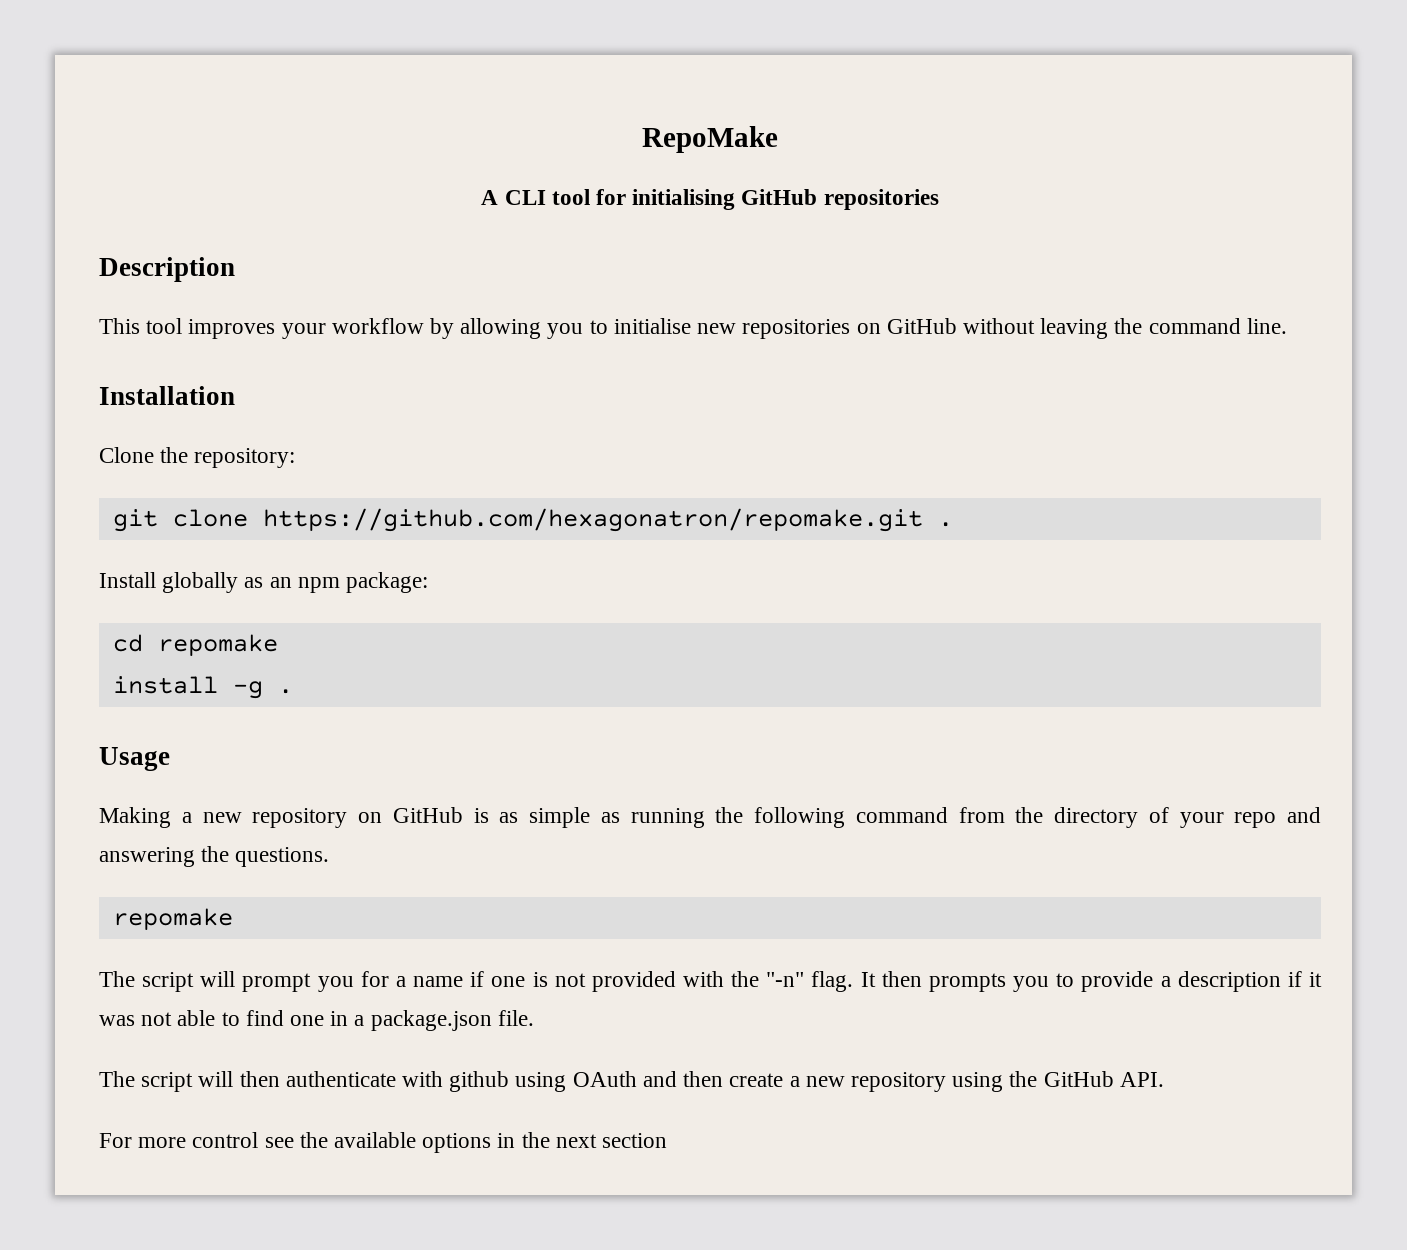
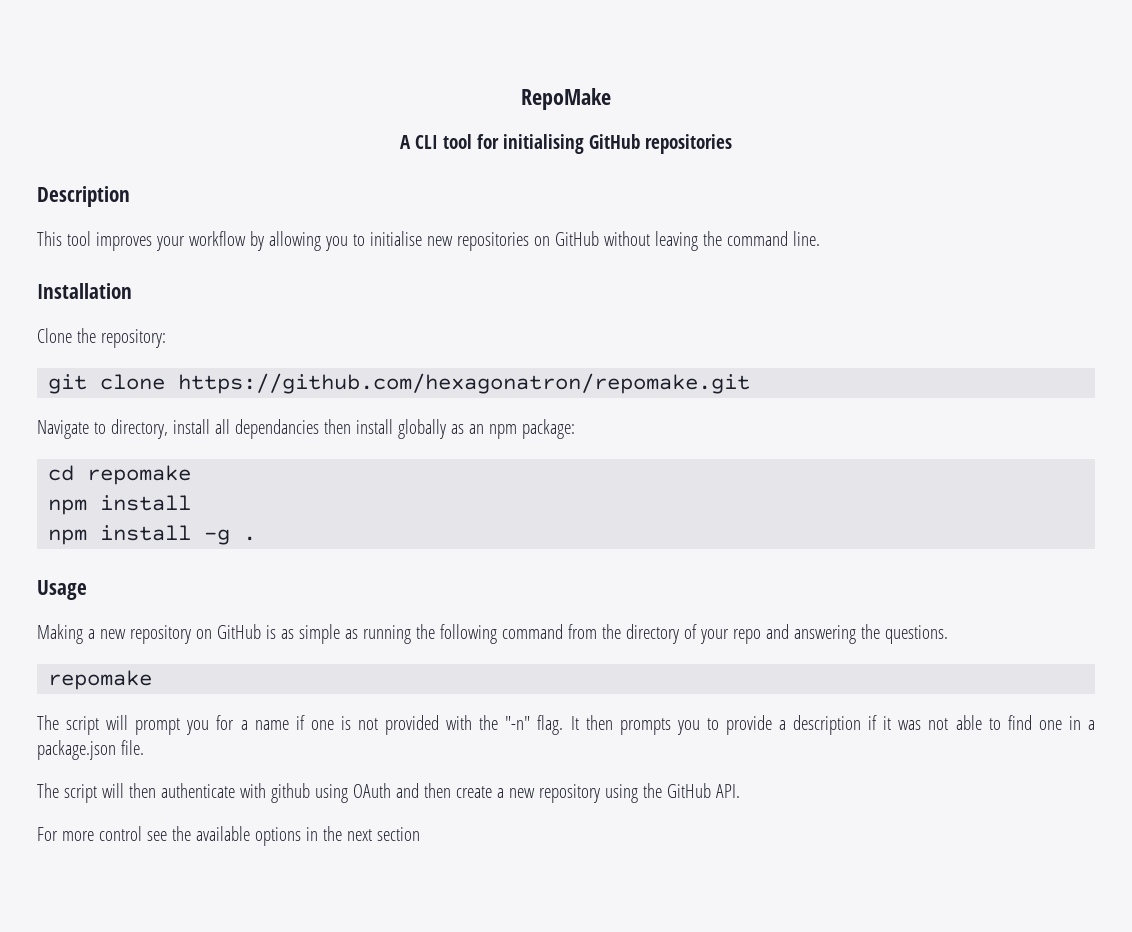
- git clone https://github.com/hexagonatron/repomake.git .
- Install globally as an npm package:
+ git clone https://github.com/hexagonatron/repomake.git
+ Navigate to directory, install all dependancies then install globally as an npm package:
  cd repomake
- install -g .
+ npm install
+ npm install -g .

